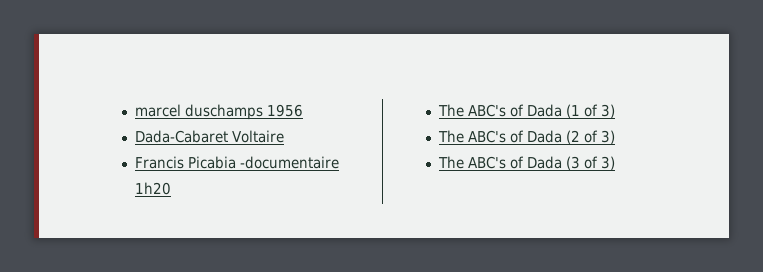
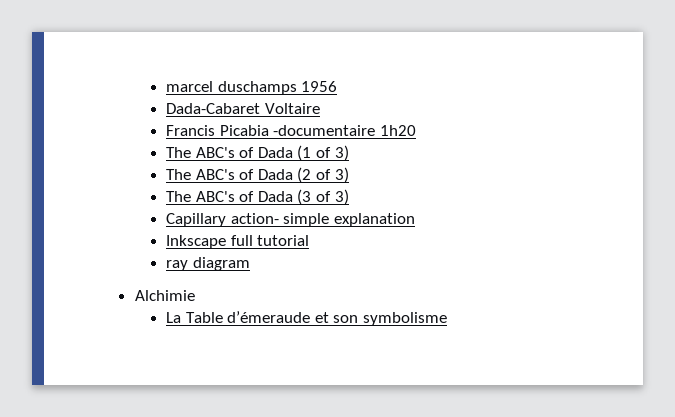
+ Capillary action- simple explanation
+ Inkscape full tutorial
+ ray diagram
+ Alchimie
+ La Table d’émeraude et son symbolisme

